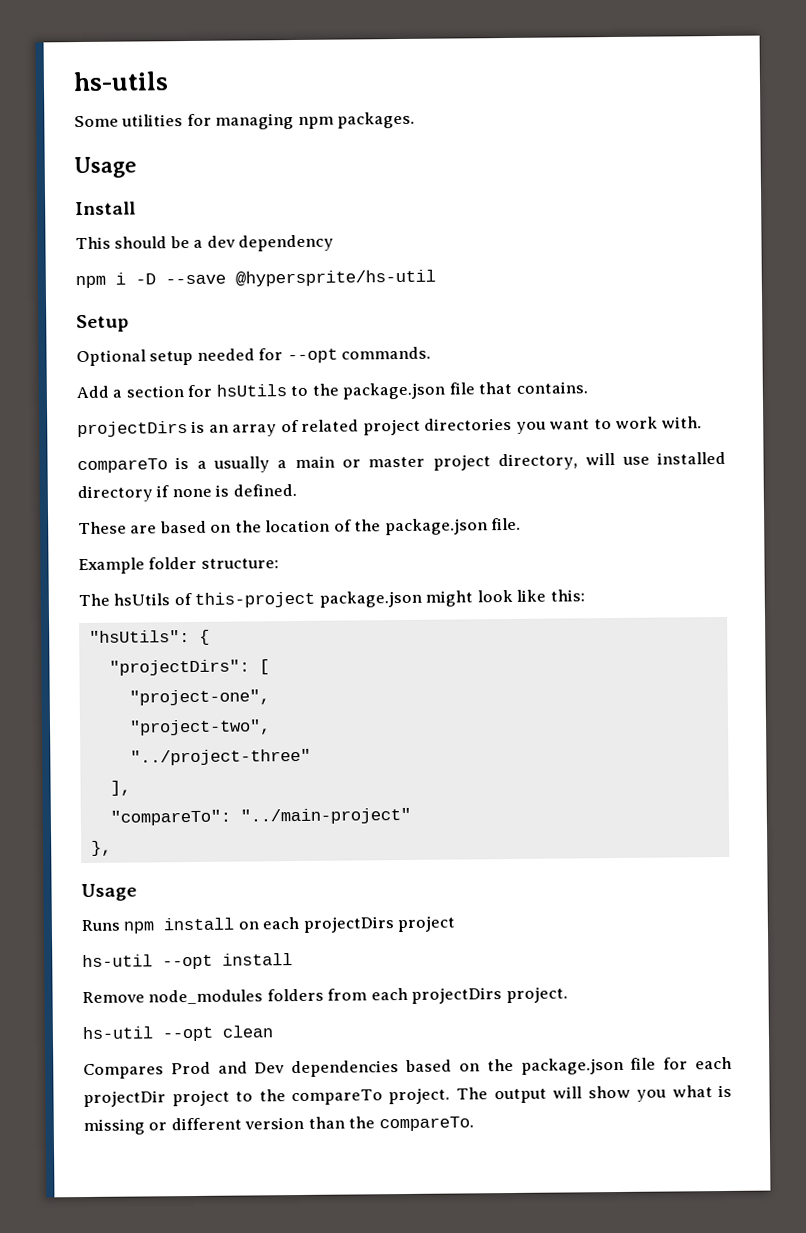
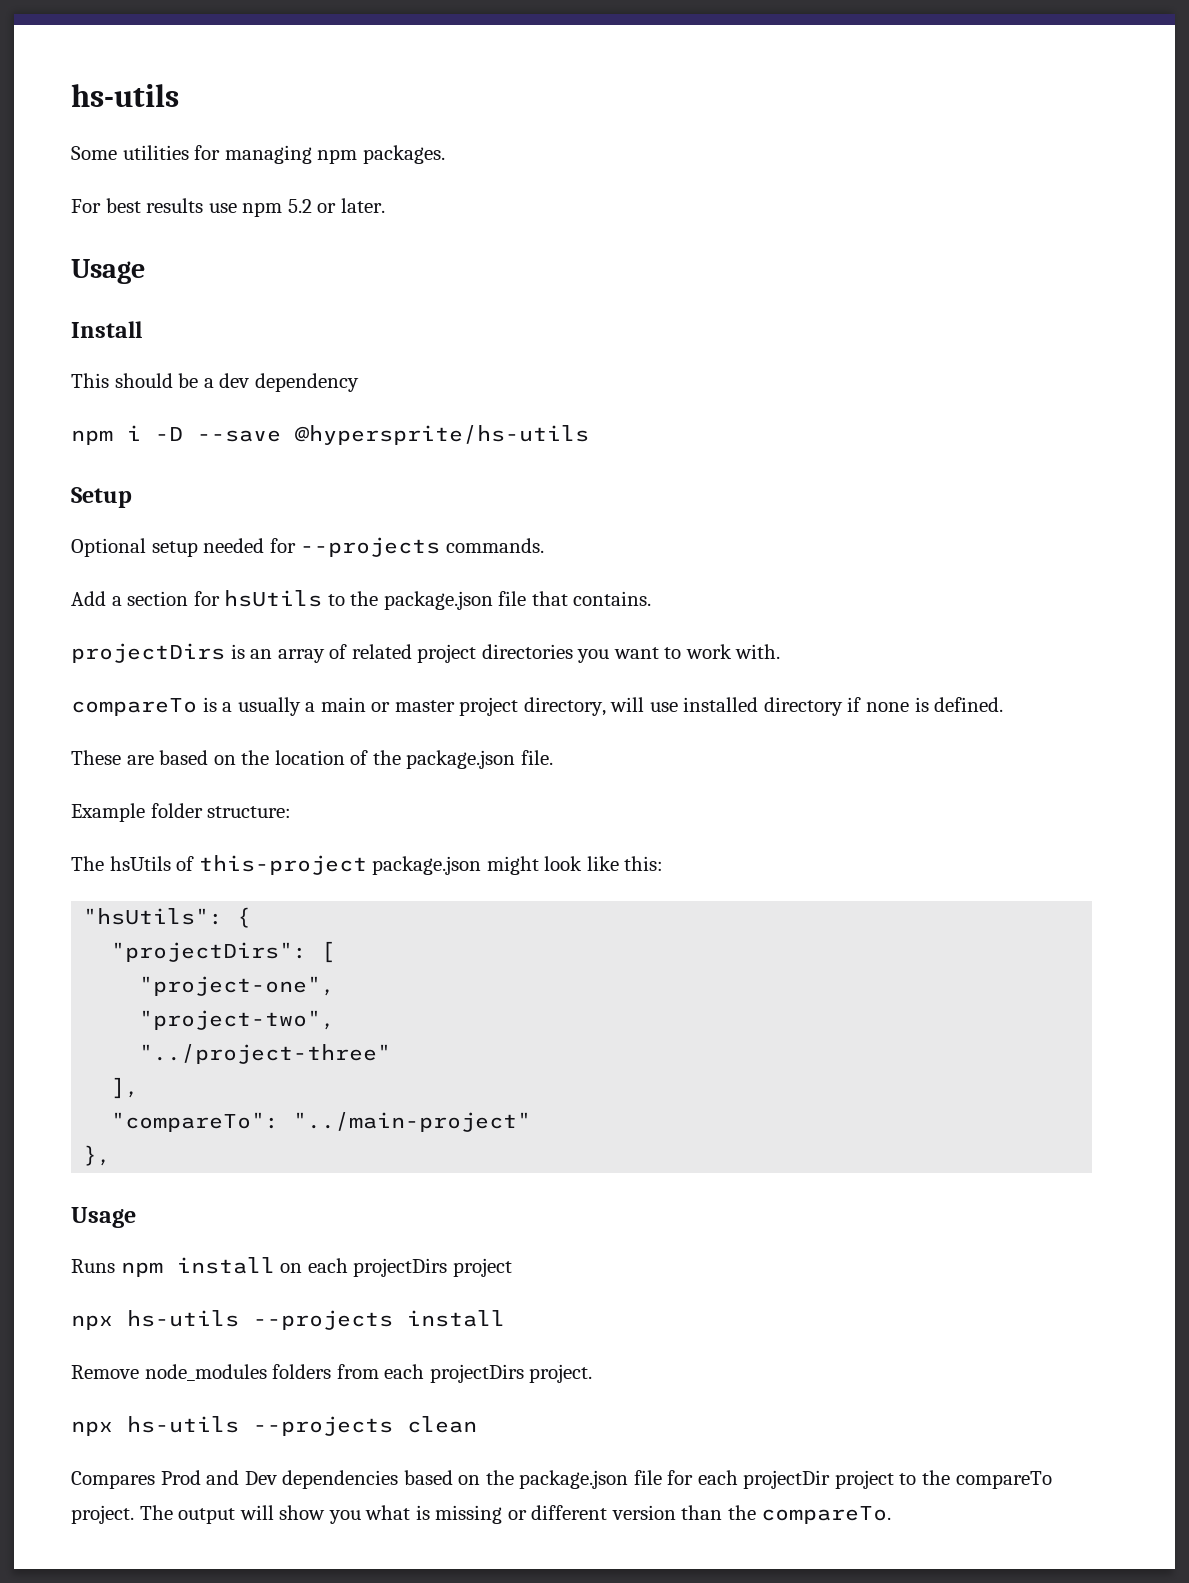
+ For best results use npm 5.2 or later.
- npm i -D --save @hypersprite/hs-util
+ npm i -D --save @hypersprite/hs-utils
- Optional setup needed for --opt commands.
+ Optional setup needed for --projects commands.
- hs-util --opt install
+ npx hs-utils --projects install
- hs-util --opt clean
+ npx hs-utils --projects clean

